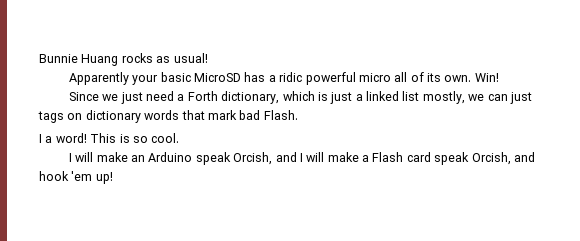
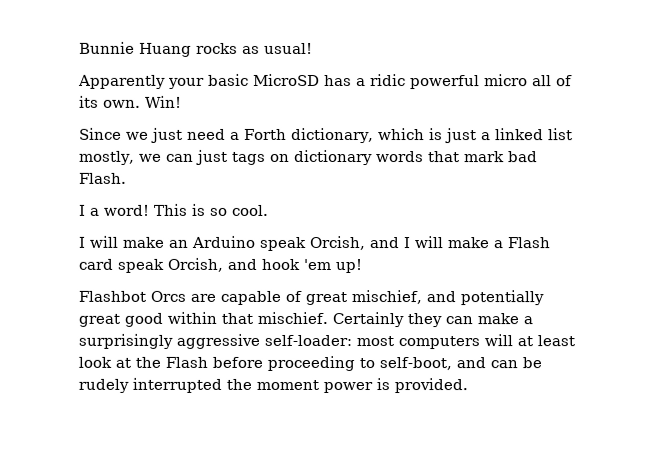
+ Flashbot Orcs are capable of great mischief, and potentially great good within that mischief. Certainly they can make a surprisingly aggressive self-loader: most computers will at least look at the Flash before proceeding to self-boot, and can be rudely interrupted the moment power is provided.

